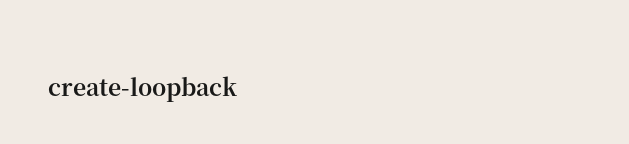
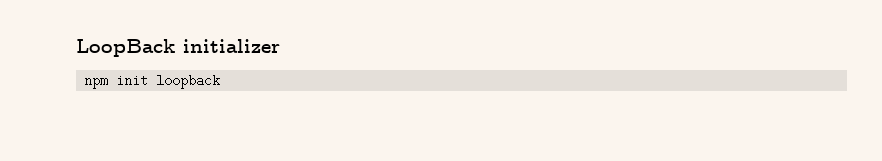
- create-loopback
+ LoopBack initializer
+ npm init loopback

